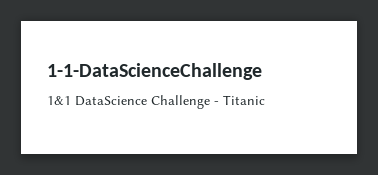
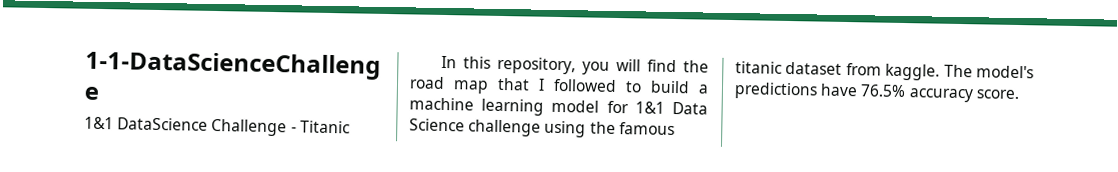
+ In this repository, you will find the road map that I followed to build a machine learning model for 1&1 Data Science challenge using the famous titanic dataset from kaggle. The model's predictions have 76.5% accuracy score.

